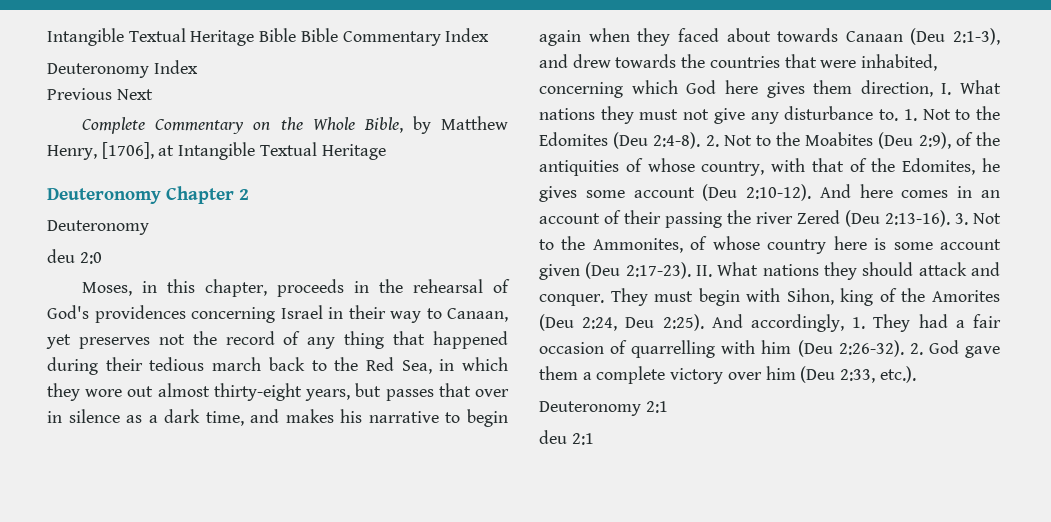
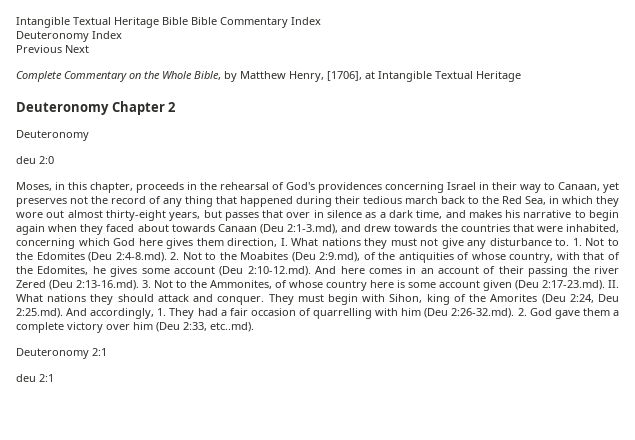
- Moses, in this chapter, proceeds in the rehearsal of God's providences concerning Israel in their way to Canaan, yet preserves not the record of any thing that happened during their tedious march back to the Red Sea, in which they wore out almost thirty-eight years, but passes that over in silence as a dark time, and makes his narrative to begin again when they faced about towards Canaan (Deu 2:1-3), and drew towards the countries that were inhabited, concerning which God here gives them direction, I. What nations they must not give any disturbance to.
+ Moses, in this chapter, proceeds in the rehearsal of God's providences concerning Israel in their way to Canaan, yet preserves not the record of any thing that happened during their tedious march back to the Red Sea, in which they wore out almost thirty-eight years, but passes that over in silence as a dark time, and makes his narrative to begin again when they faced about towards Canaan (Deu 2:1-3.md), and drew towards the countries that were inhabited, concerning which God here gives them direction, I. What nations they must not give any disturbance to.
- 1. Not to the Edomites (Deu 2:4-8). 2. Not to the Moabites (Deu 2:9), of the antiquities of whose country, with that of the Edomites, he gives some account (Deu 2:10-12). And here comes in an account of their passing the river Zered (Deu 2:13-16). 3. Not to the Ammonites, of whose country here is some account given (Deu 2:17-23). II. What nations they should attack and conquer.
+ 1. Not to the Edomites (Deu 2:4-8.md). 2. Not to the Moabites (Deu 2:9.md), of the antiquities of whose country, with that of the Edomites, he gives some account (Deu 2:10-12.md). And here comes in an account of their passing the river Zered (Deu 2:13-16.md). 3. Not to the Ammonites, of whose country here is some account given (Deu 2:17-23.md). II. What nations they should attack and conquer.
- They must begin with Sihon, king of the Amorites (Deu 2:24, Deu 2:25). And accordingly, 1. They had a fair occasion of quarrelling with him (Deu 2:26-32). 2. God gave them a complete victory over him (Deu 2:33, etc.).
+ They must begin with Sihon, king of the Amorites (Deu 2:24, Deu 2:25.md). And accordingly, 1. They had a fair occasion of quarrelling with him (Deu 2:26-32.md). 2. God gave them a complete victory over him (Deu 2:33, etc..md).

